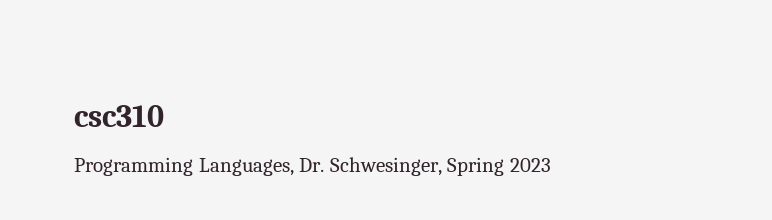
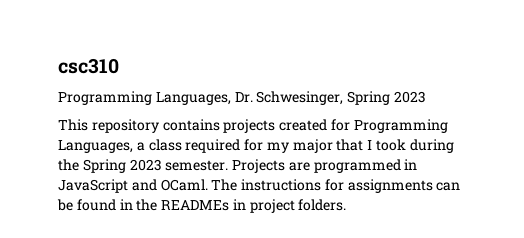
+ This repository contains projects created for Programming Languages, a class required for my major that I took during the Spring 2023 semester. Projects are programmed in JavaScript and OCaml. The instructions for assignments can be found in the READMEs in project folders.

